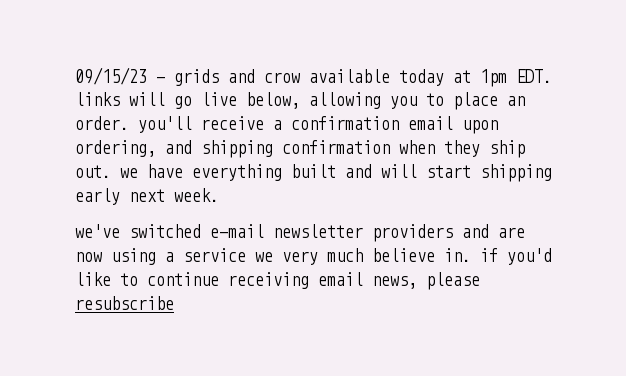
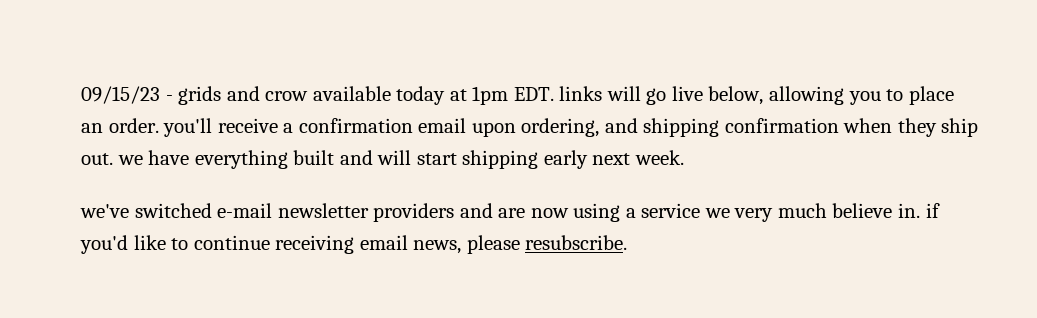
- we've switched e-mail newsletter providers and are now using a service we very much believe in. if you'd like to continue receiving email news, please resubscribe
+ we've switched e-mail newsletter providers and are now using a service we very much believe in. if you'd like to continue receiving email news, please resubscribe.

